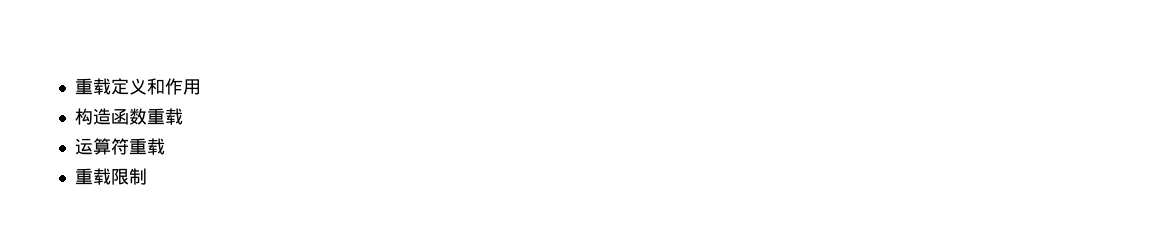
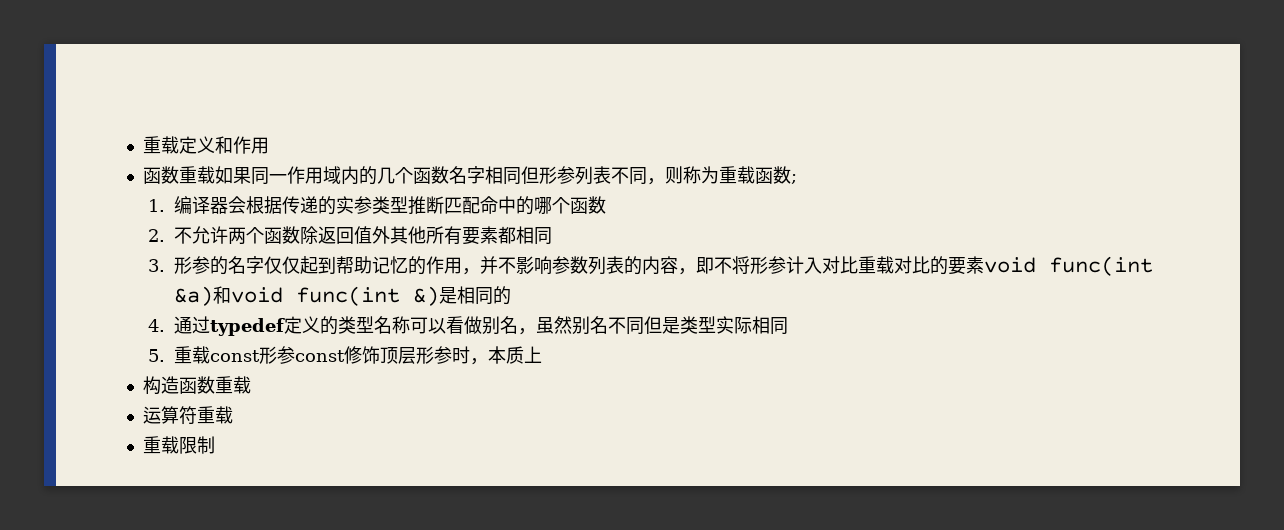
+ 函数重载如果同一作用域内的几个函数名字相同但形参列表不同，则称为重载函数;
+ 1.编译器会根据传递的实参类型推断匹配命中的哪个函数
+ 2.不允许两个函数除返回值外其他所有要素都相同
+ 3.形参的名字仅仅起到帮助记忆的作用，并不影响参数列表的内容，即不将形参计入对比重载对比的要素void func(int &a)和void func(int &)是相同的
+ 4.通过typedef定义的类型名称可以看做别名，虽然别名不同但是类型实际相同
+ 5.重载const形参const修饰顶层形参时，本质上

